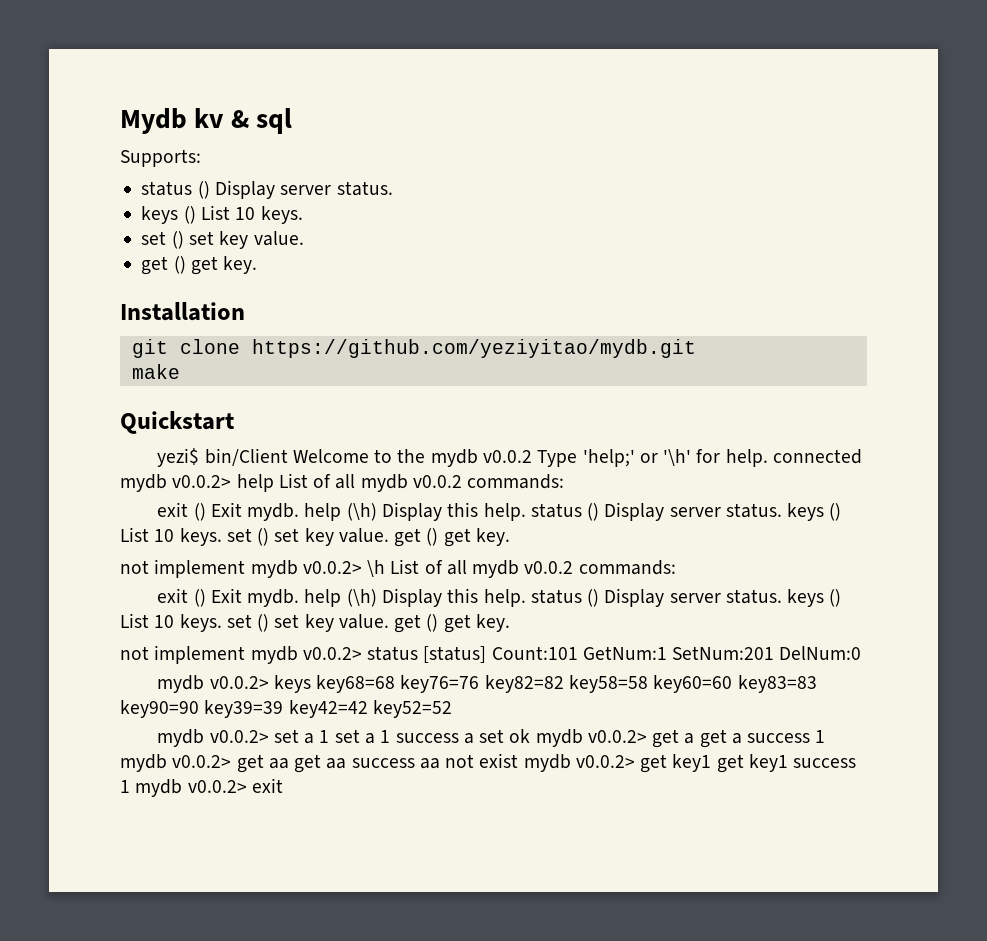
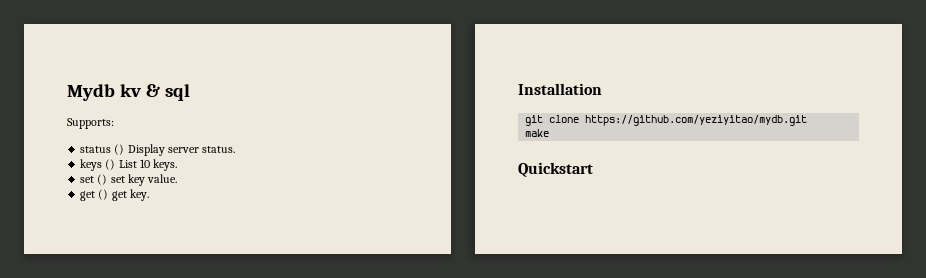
- yezi$ bin/Client Welcome to the mydb v0.0.2 Type 'help;' or '\h' for help. connected mydb v0.0.2> help List of all mydb v0.0.2 commands:
- exit () Exit mydb. help (\h) Display this help. status () Display server status. keys () List 10 keys. set () set key value. get () get key.
- not implement mydb v0.0.2> \h List of all mydb v0.0.2 commands:
- exit () Exit mydb. help (\h) Display this help. status () Display server status. keys () List 10 keys. set () set key value. get () get key.
- not implement mydb v0.0.2> status [status] Count:101 GetNum:1 SetNum:201 DelNum:0
- mydb v0.0.2> keys key68=68 key76=76 key82=82 key58=58 key60=60 key83=83 key90=90 key39=39 key42=42 key52=52
- mydb v0.0.2> set a 1 set a 1 success a set ok mydb v0.0.2> get a get a success 1 mydb v0.0.2> get aa get aa success aa not exist mydb v0.0.2> get key1 get key1 success 1 mydb v0.0.2> exit

